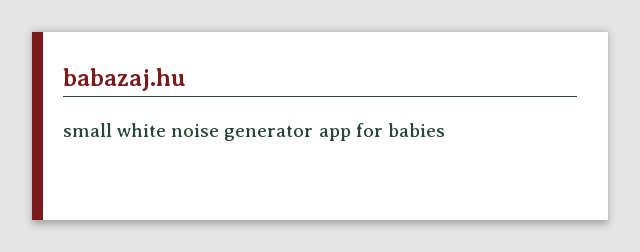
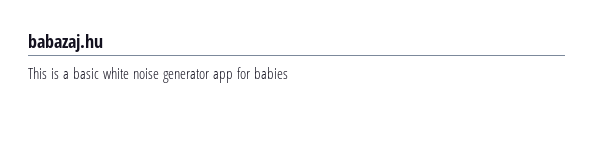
- small white noise generator app for babies
+ This is a basic white noise generator app for babies

